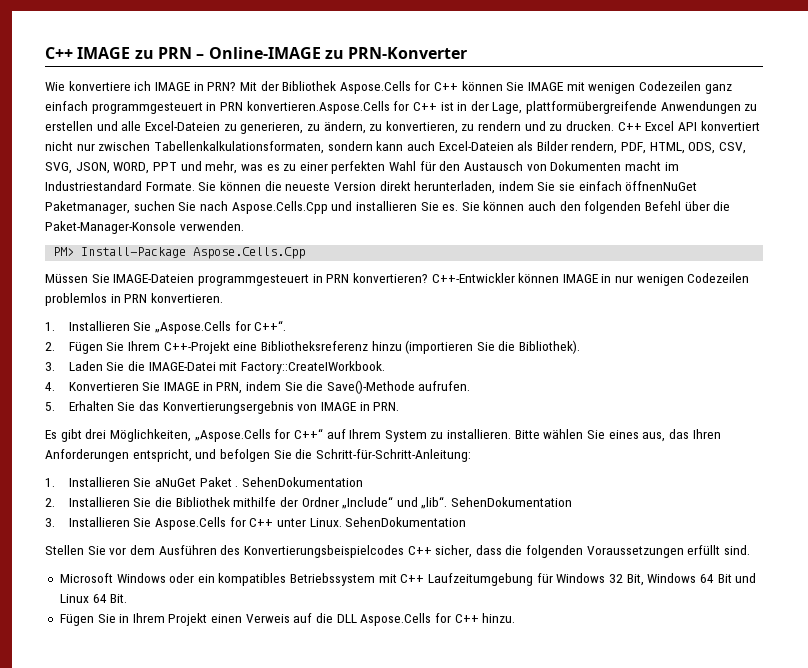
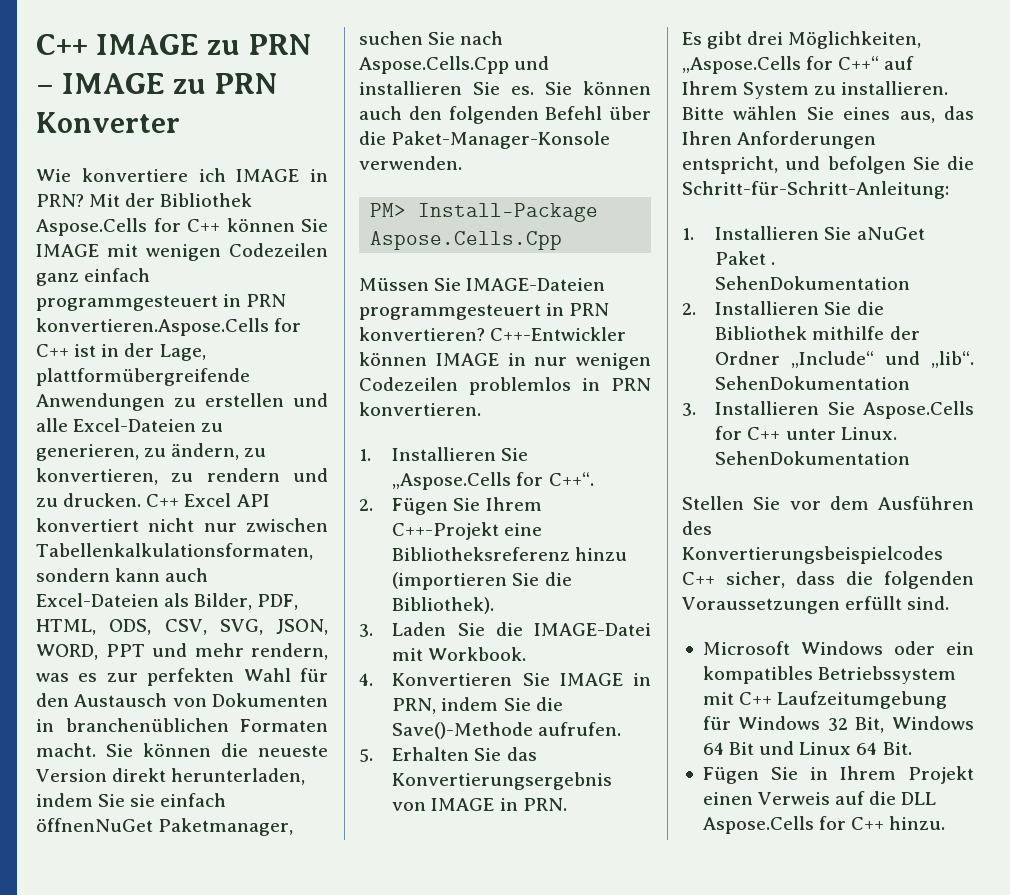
- C++ IMAGE zu PRN – Online-IMAGE zu PRN-Konverter
+ C++ IMAGE zu PRN – IMAGE zu PRN Konverter
- C++ Excel API konvertiert nicht nur zwischen Tabellenkalkulationsformaten, sondern kann auch Excel-Dateien als Bilder rendern, PDF, HTML, ODS, CSV, SVG, JSON, WORD, PPT und mehr, was es zu einer perfekten Wahl für den Austausch von Dokumenten macht im Industriestandard Formate.
+ C++ Excel API konvertiert nicht nur zwischen Tabellenkalkulationsformaten, sondern kann auch Excel-Dateien als Bilder, PDF, HTML, ODS, CSV, SVG, JSON, WORD, PPT und mehr rendern, was es zur perfekten Wahl für den Austausch von Dokumenten in branchenüblichen Formaten macht.
- 3. Laden Sie die IMAGE-Datei mit Factory::CreateIWorkbook.
+ 3. Laden Sie die IMAGE-Datei mit Workbook.

